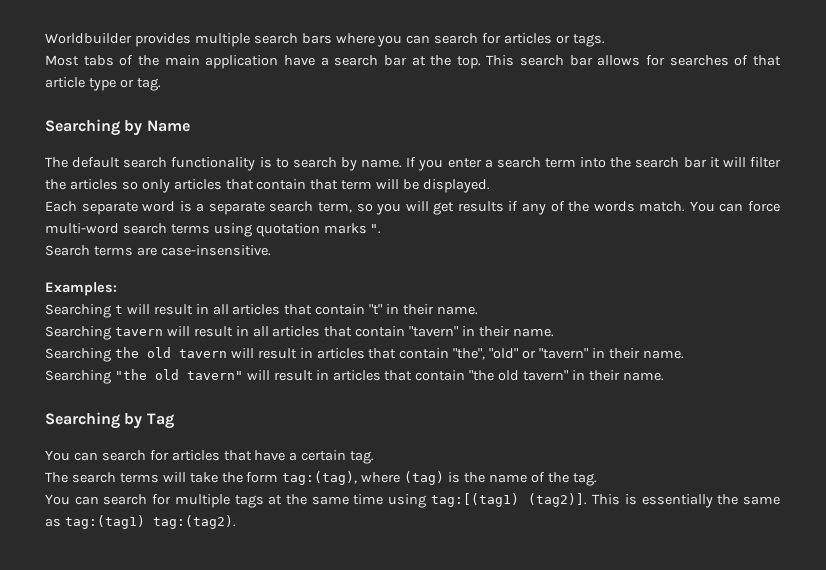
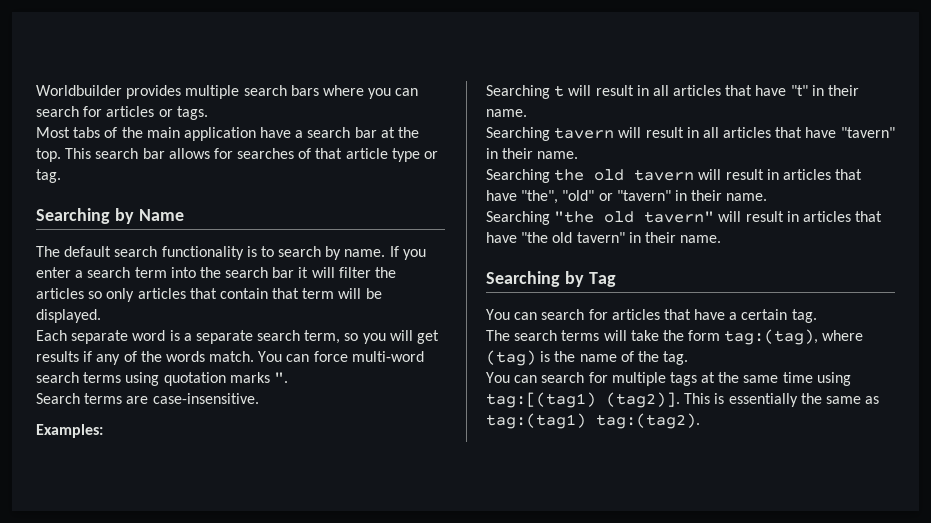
- Searching t will result in all articles that contain "t" in their name.
+ Searching t will result in all articles that have "t" in their name.
- Searching tavern will result in all articles that contain "tavern" in their name.
+ Searching tavern will result in all articles that have "tavern" in their name.
- Searching the old tavern will result in articles that contain "the", "old" or "tavern" in their name.
+ Searching the old tavern will result in articles that have "the", "old" or "tavern" in their name.
- Searching "the old tavern" will result in articles that contain "the old tavern" in their name.
+ Searching "the old tavern" will result in articles that have "the old tavern" in their name.

